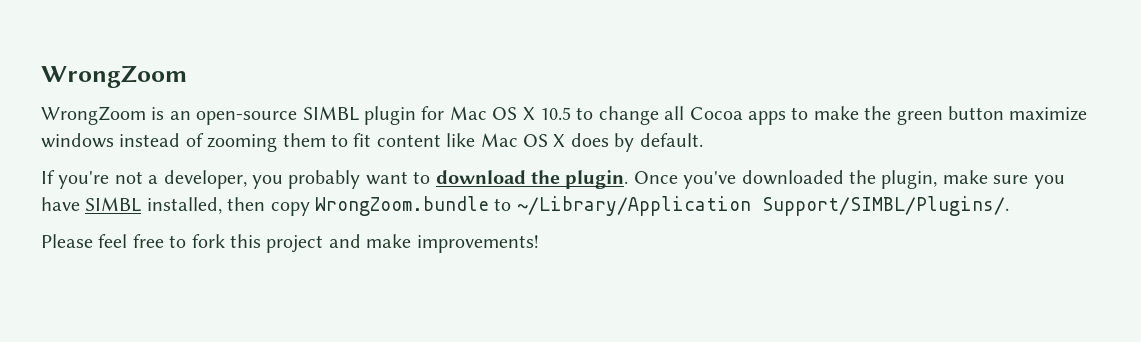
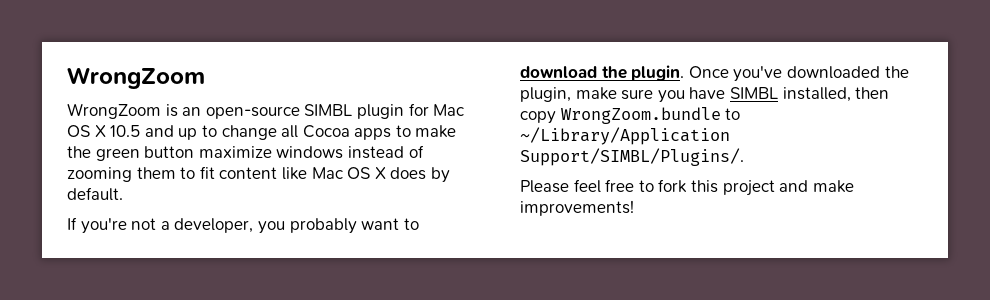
- WrongZoom is an open-source SIMBL plugin for Mac OS X 10.5 to change all Cocoa apps to make the green button maximize windows instead of zooming them to fit content like Mac OS X does by default.
+ WrongZoom is an open-source SIMBL plugin for Mac OS X 10.5 and up to change all Cocoa apps to make the green button maximize windows instead of zooming them to fit content like Mac OS X does by default.

